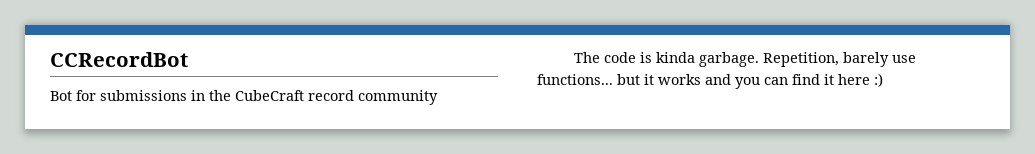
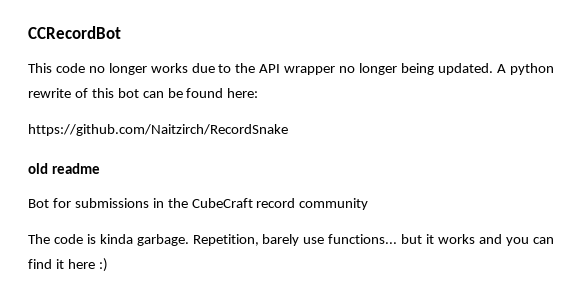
+ This code no longer works due to the API wrapper no longer being updated. A python rewrite of this bot can be found here:
+ https://github.com/Naitzirch/RecordSnake
+ old readme

